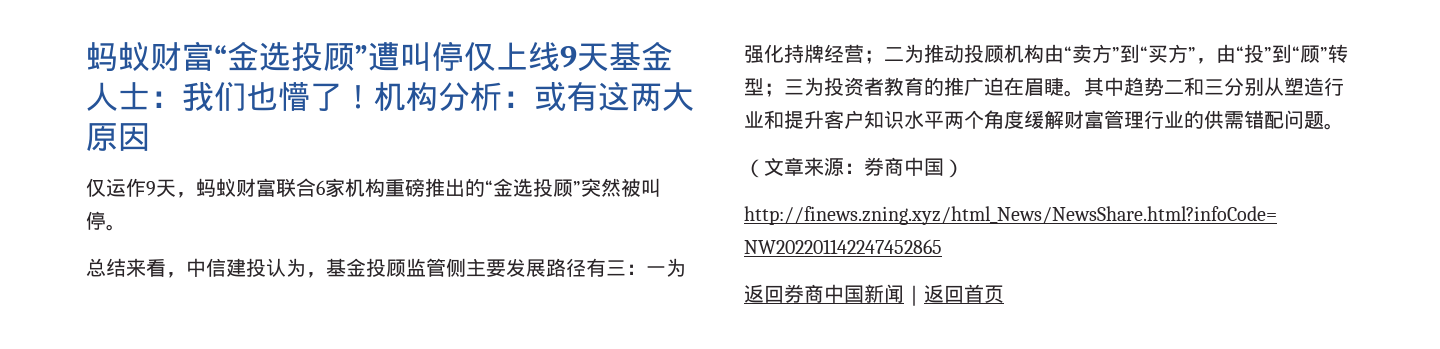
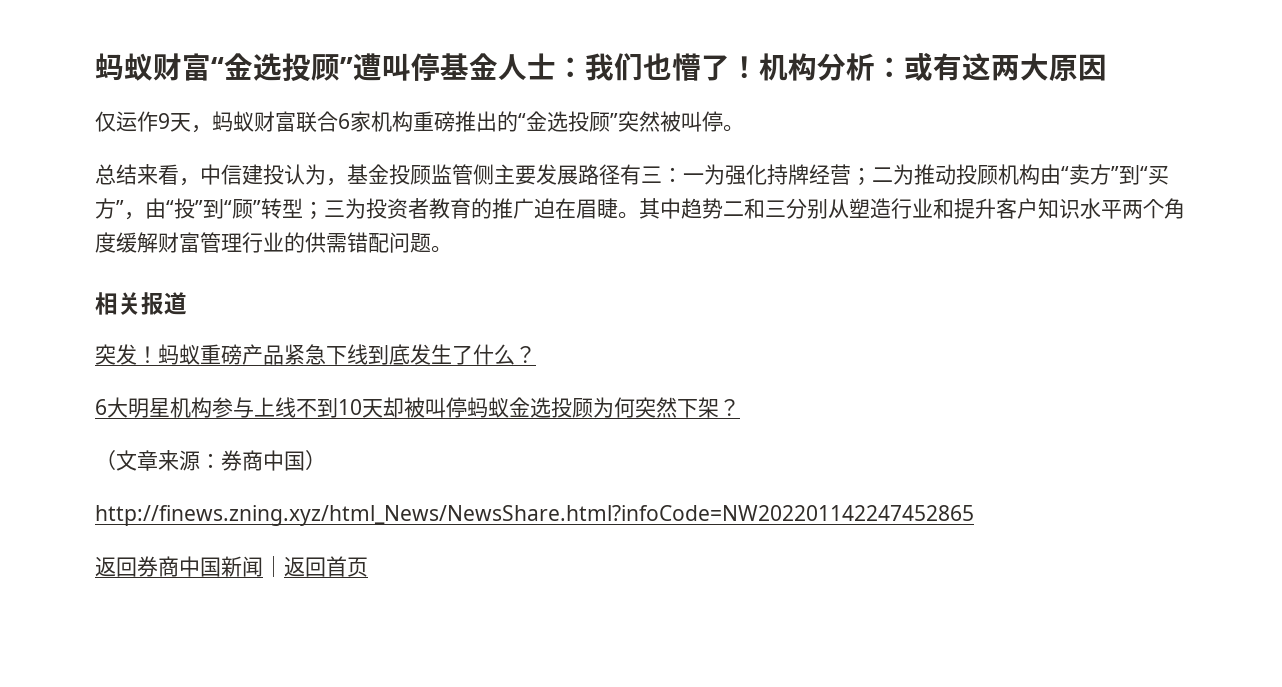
- 蚂蚁财富“金选投顾”遭叫停仅上线9天基金人士：我们也懵了！
+ 蚂蚁财富“金选投顾”遭叫停基金人士：我们也懵了！
+ 相关报道
+ 突发！蚂蚁重磅产品紧急下线到底发生了什么？
+ 6大明星机构参与上线不到10天却被叫停蚂蚁金选投顾为何突然下架？

